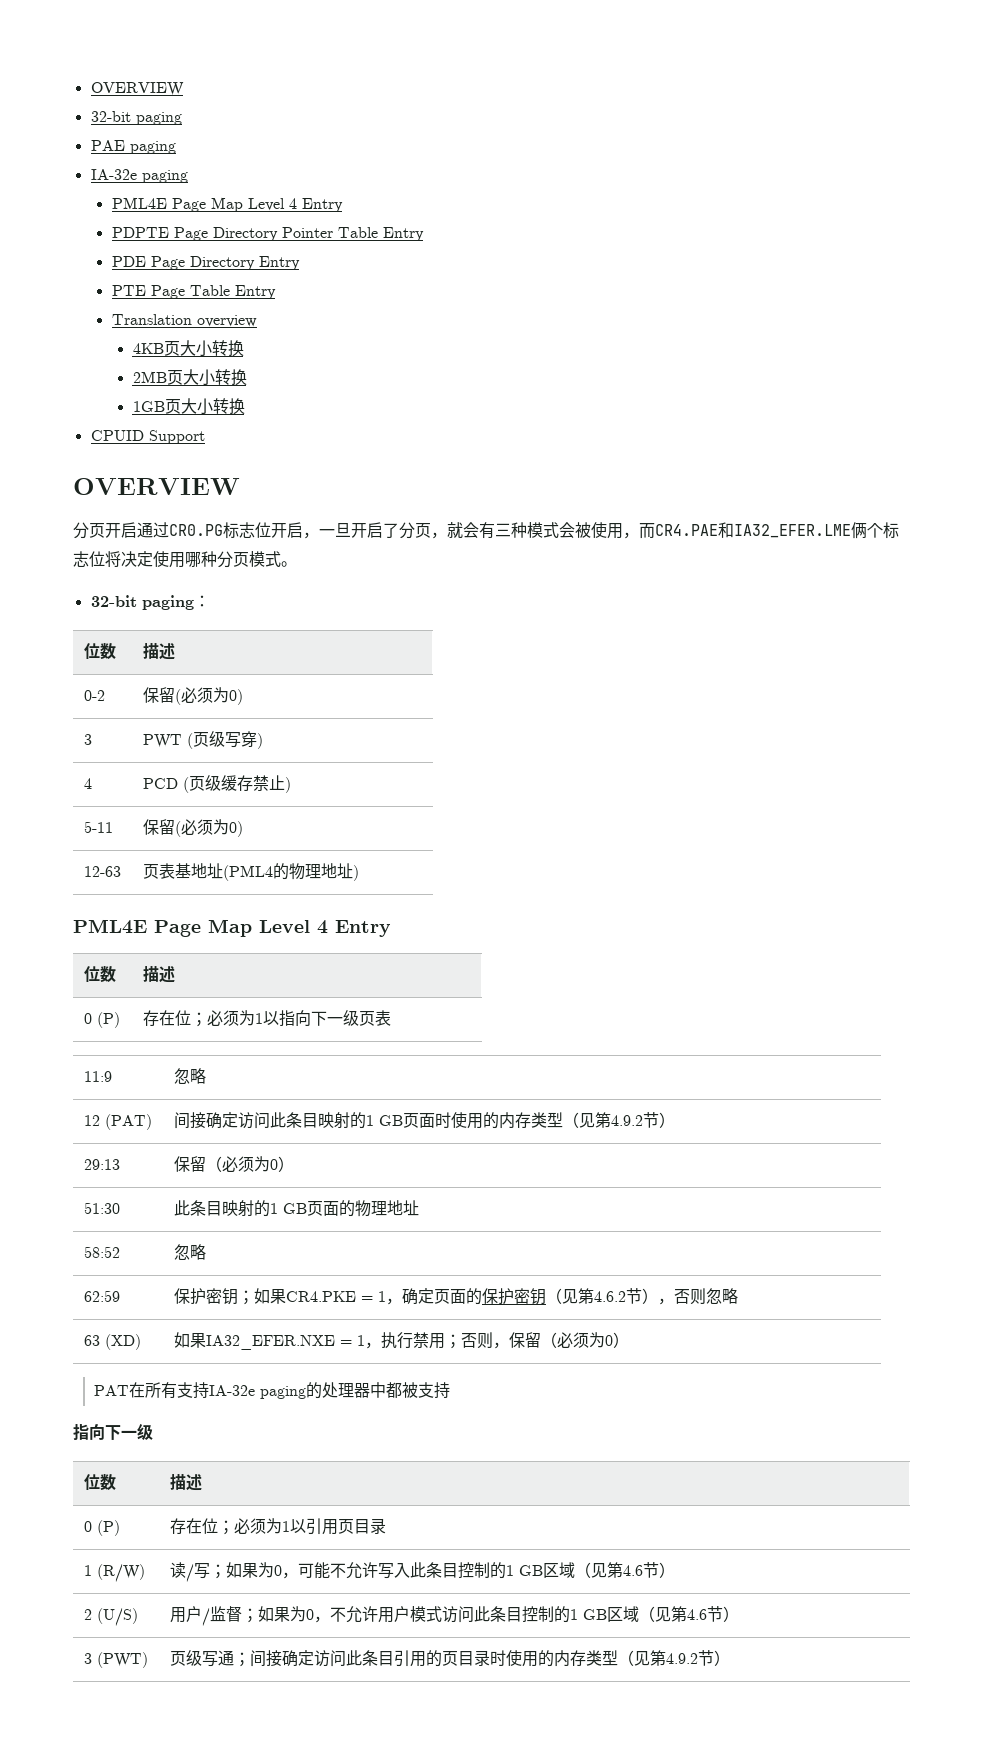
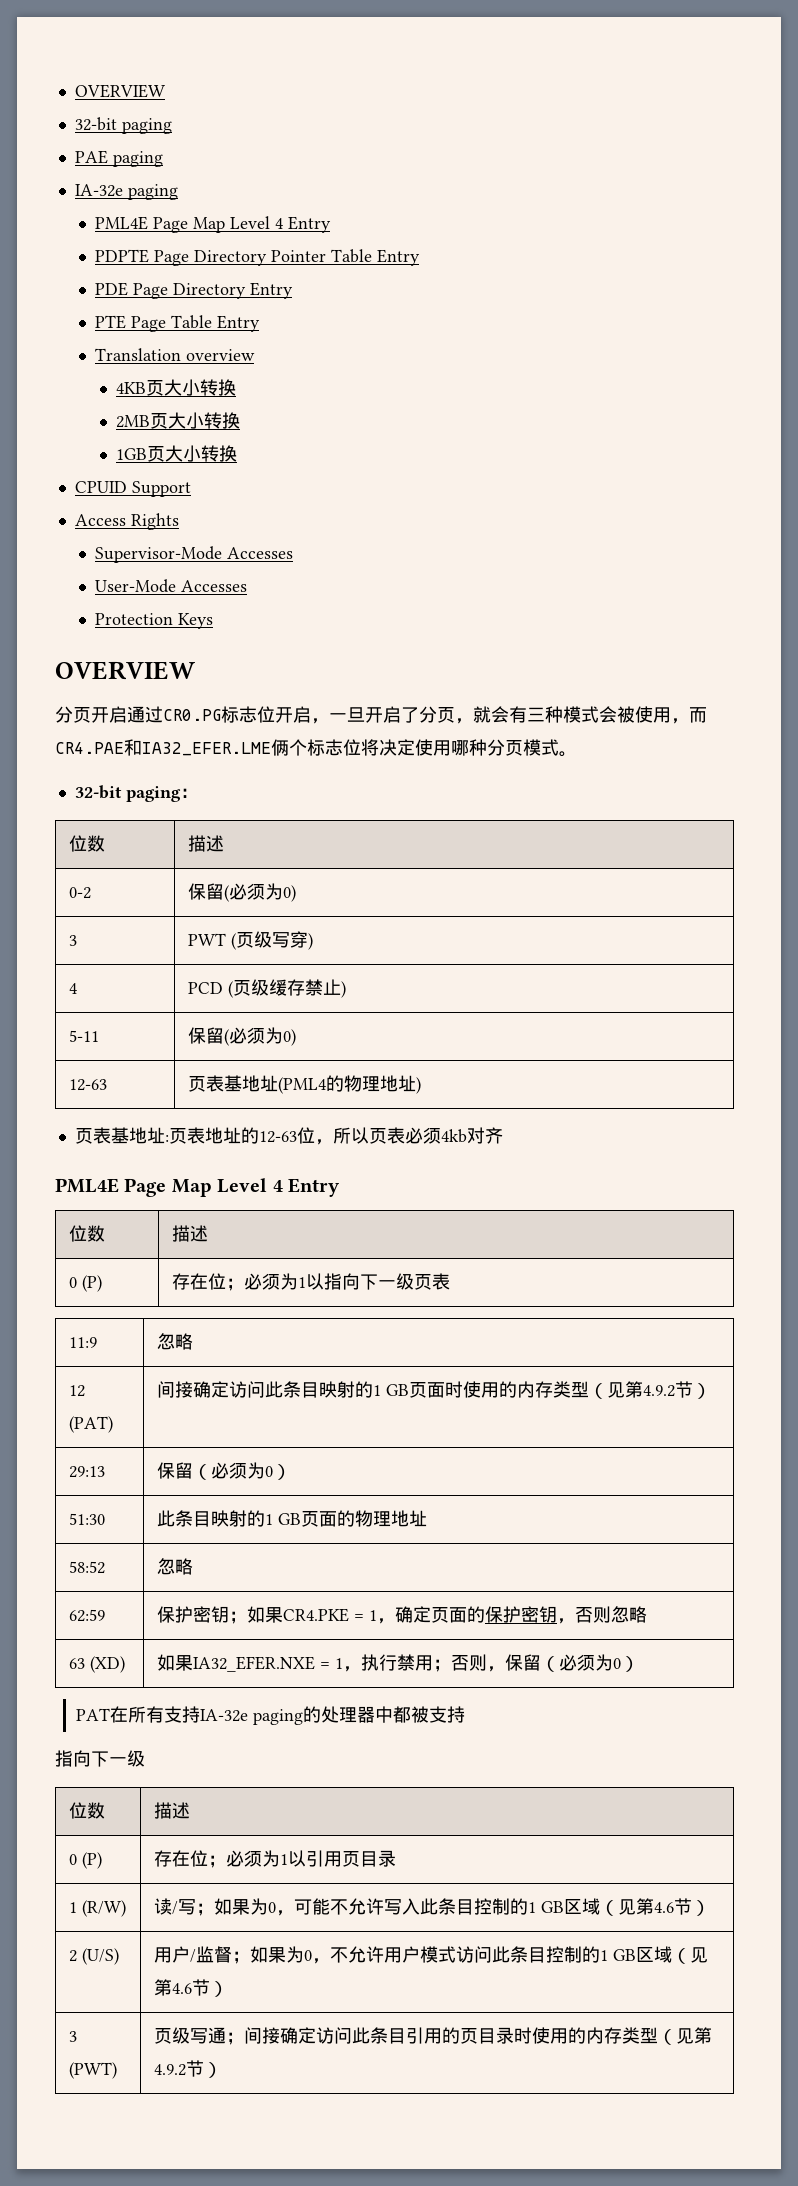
+ Access Rights
+ Supervisor-Mode Accesses
+ User-Mode Accesses
+ Protection Keys
+ 页表基地址:页表地址的12-63位，所以页表必须4kb对齐
- 62:59 | 保护密钥；如果CR4.PKE = 1，确定页面的保护密钥（见第4.6.2节），否则忽略
+ 62:59 | 保护密钥；如果CR4.PKE = 1，确定页面的保护密钥，否则忽略

